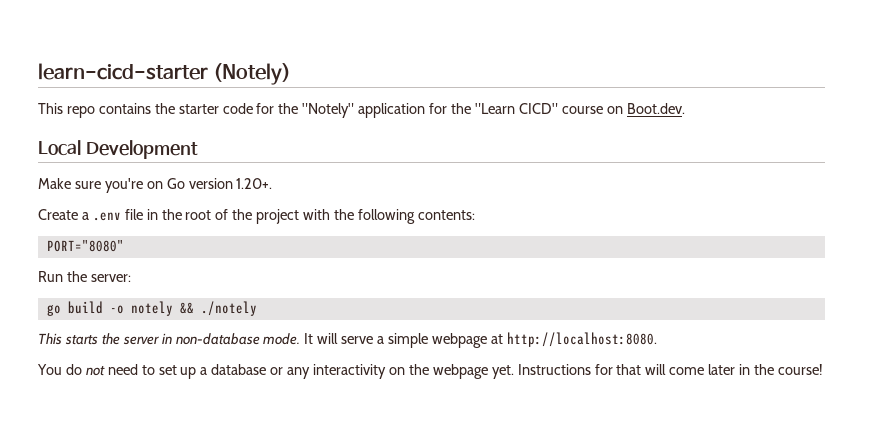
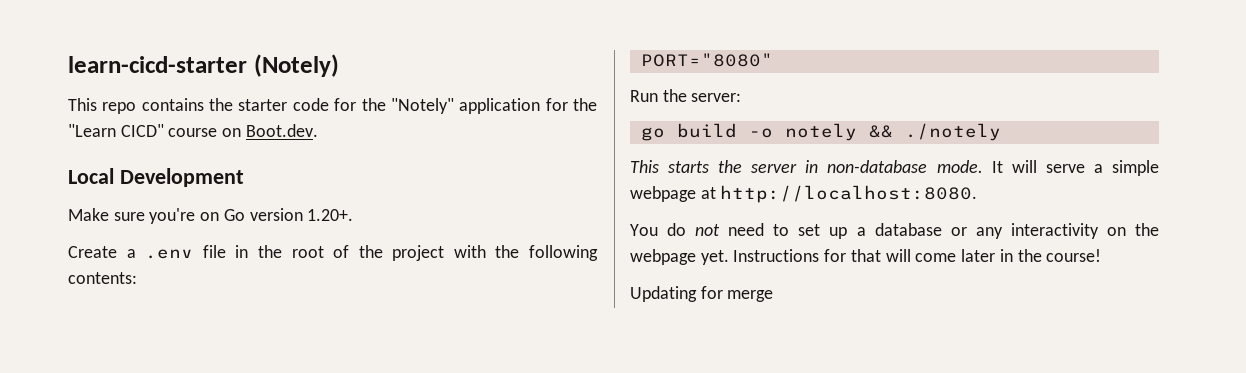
+ Updating for merge

